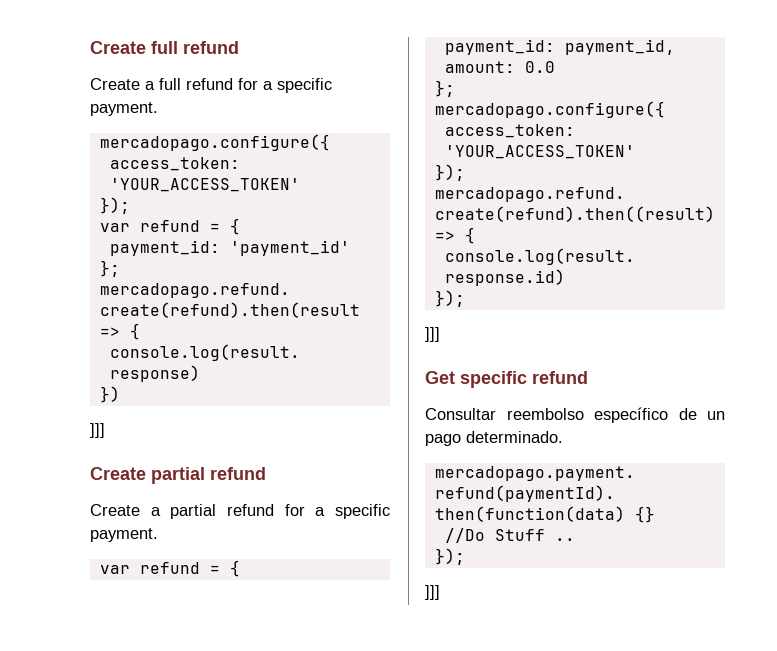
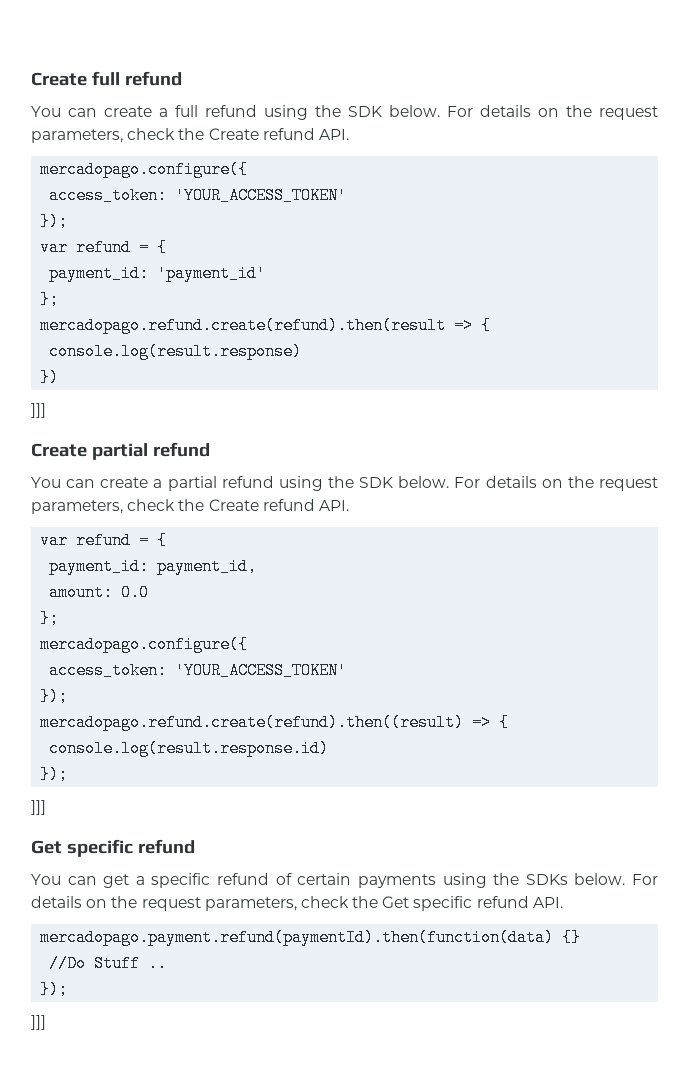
- Create a full refund for a specific payment.
+ You can create a full refund using the SDK below. For details on the request parameters, check the Create refund API.
- Create a partial refund for a specific payment.
+ You can create a partial refund using the SDK below. For details on the request parameters, check the Create refund API.
- Consultar reembolso específico de un pago determinado.
+ You can get a specific refund of certain payments using the SDKs below. For details on the request parameters, check the Get specific refund API.

